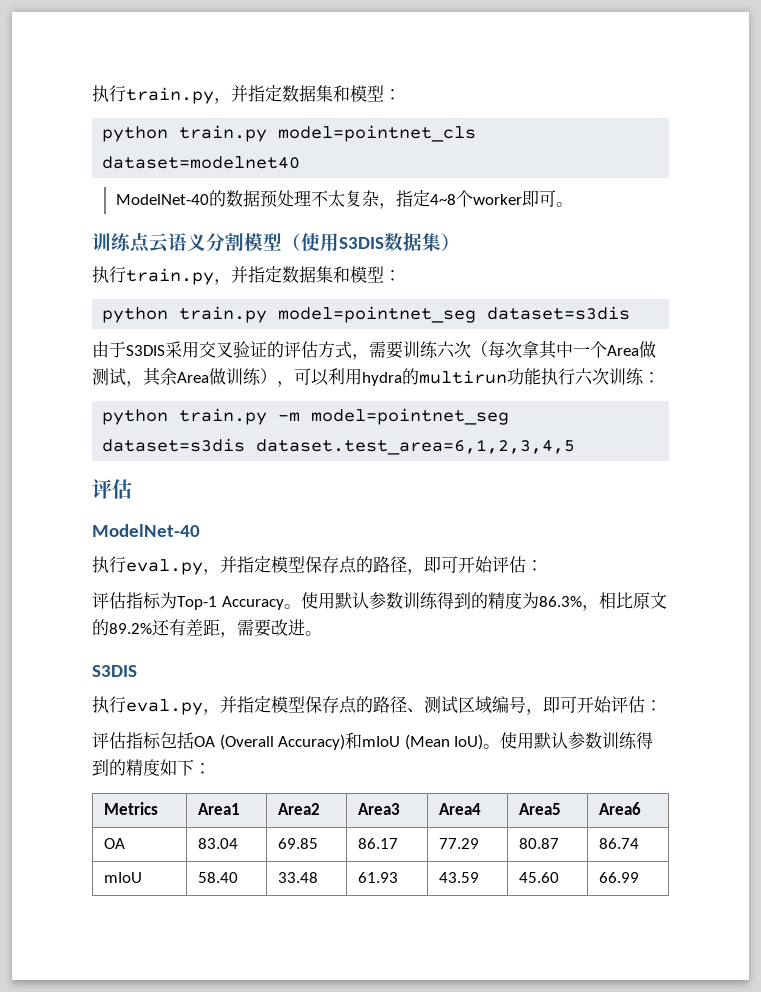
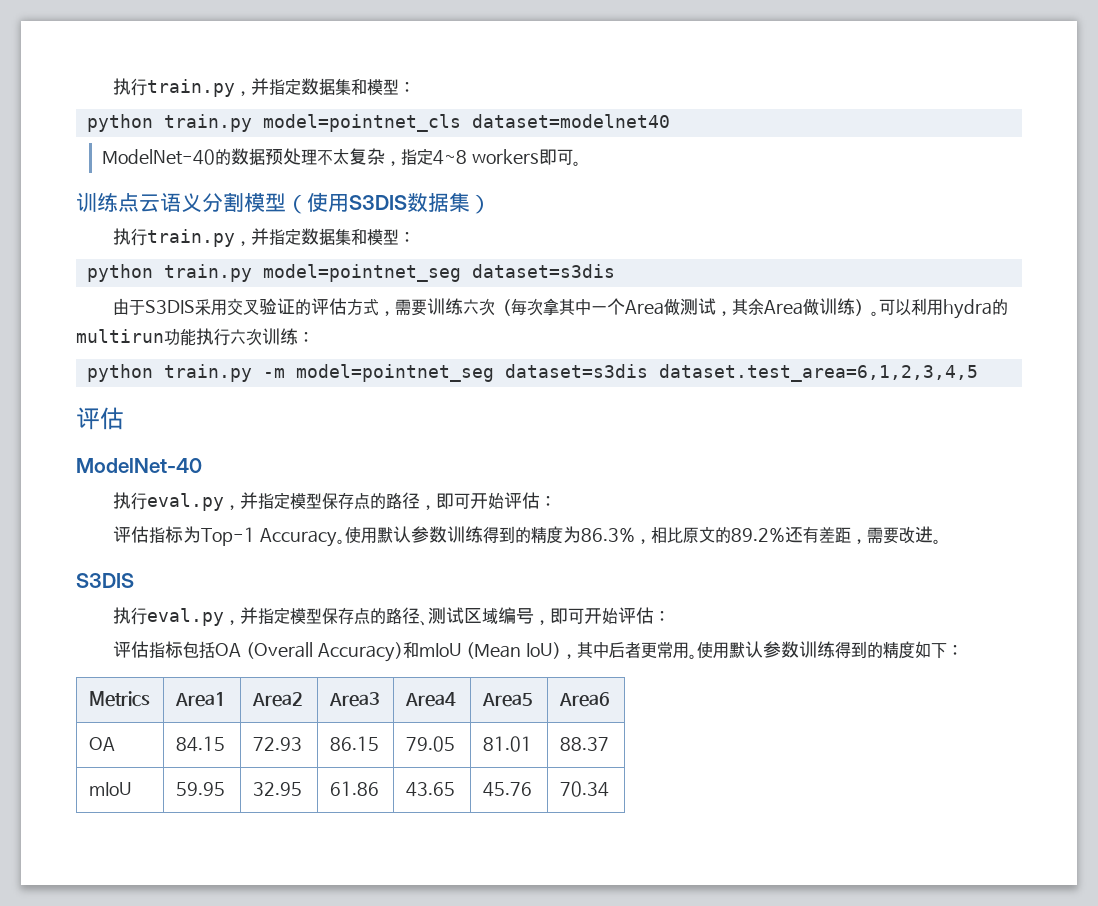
- ModelNet-40的数据预处理不太复杂，指定4~8个worker即可。
+ ModelNet-40的数据预处理不太复杂，指定4~8 workers即可。
- 由于S3DIS采用交叉验证的评估方式，需要训练六次（每次拿其中一个Area做测试，其余Area做训练），可以利用hydra的multirun功能执行六次训练：
+ 由于S3DIS采用交叉验证的评估方式，需要训练六次（每次拿其中一个Area做测试，其余Area做训练）。可以利用hydra的multirun功能执行六次训练：
- 评估指标包括OA (Overall Accuracy)和mIoU (Mean IoU)。
+ 评估指标包括OA (Overall Accuracy)和mIoU (Mean IoU)，其中后者更常用。
- OA | 83.04 | 69.85 | 86.17 | 77.29 | 80.87 | 86.74
- mIoU | 58.40 | 33.48 | 61.93 | 43.59 | 45.60 | 66.99
+ OA | 84.15 | 72.93 | 86.15 | 79.05 | 81.01 | 88.37
+ mIoU | 59.95 | 32.95 | 61.86 | 43.65 | 45.76 | 70.34

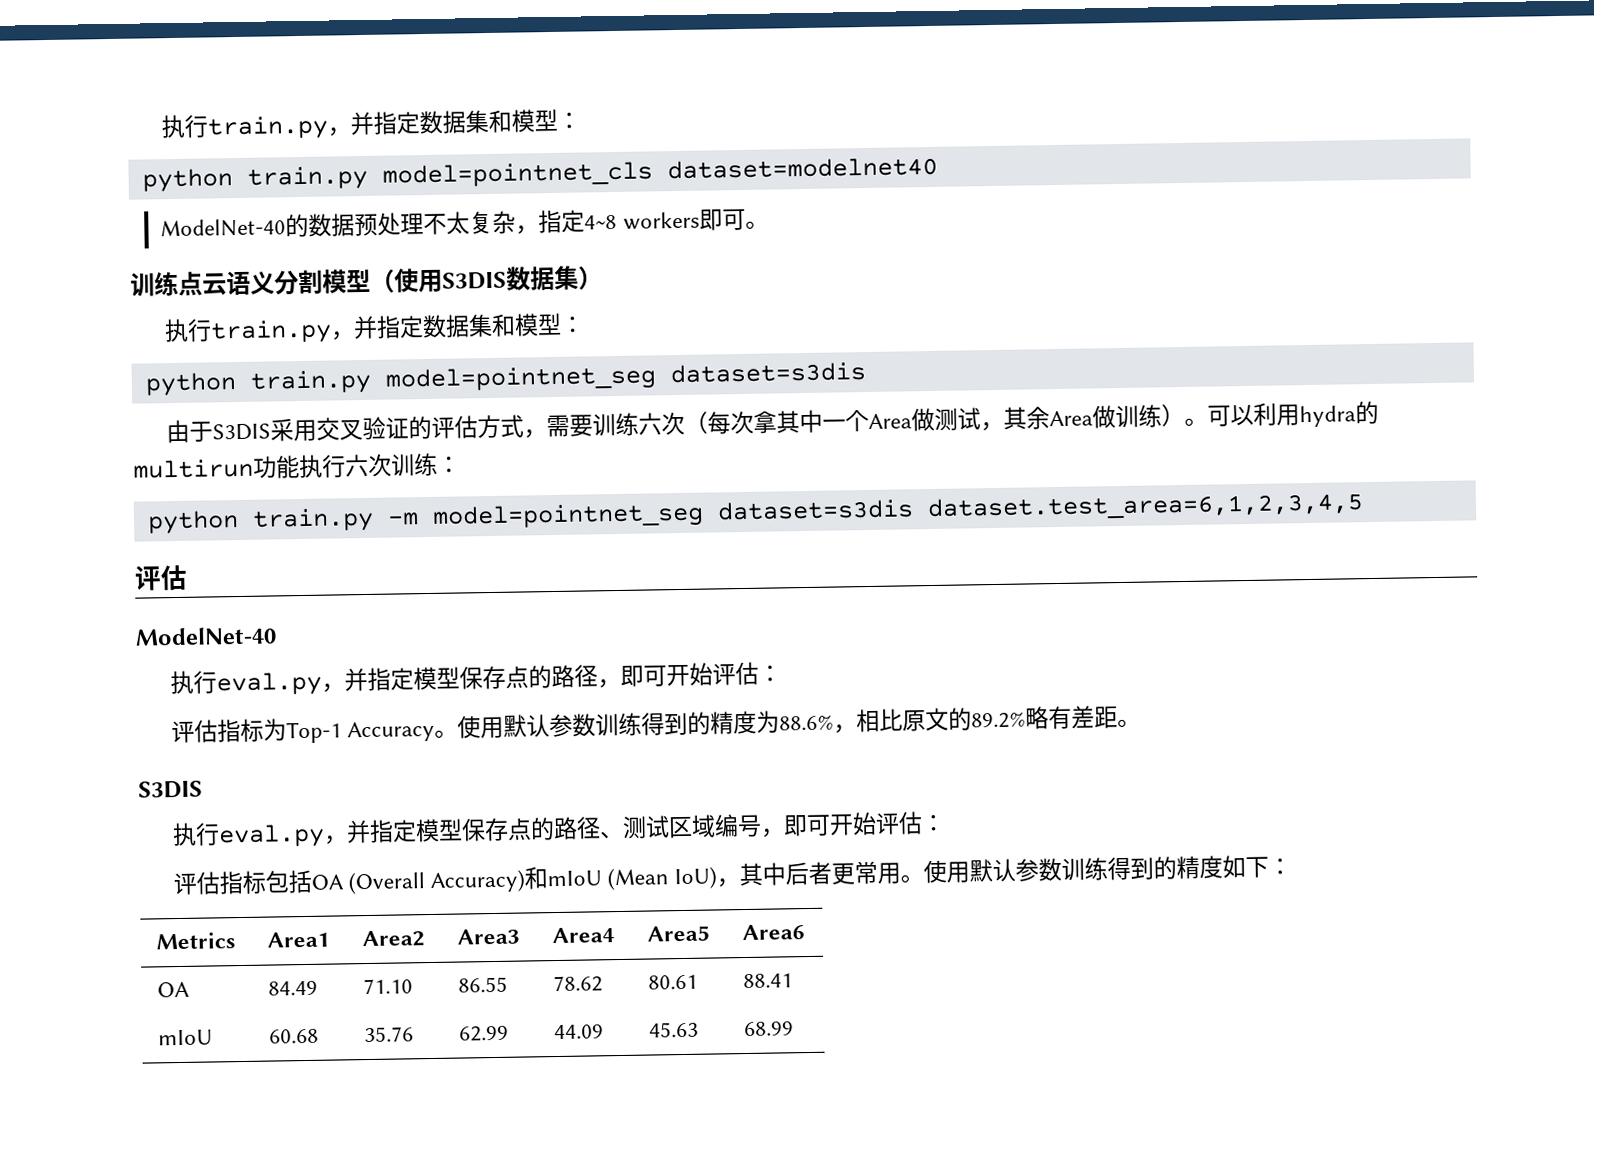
- 使用默认参数训练得到的精度为86.3%，相比原文的89.2%还有差距，需要改进。
+ 使用默认参数训练得到的精度为88.6%，相比原文的89.2%略有差距。
- OA | 84.15 | 72.93 | 86.15 | 79.05 | 81.01 | 88.37
- mIoU | 59.95 | 32.95 | 61.86 | 43.65 | 45.76 | 70.34
+ OA | 84.49 | 71.10 | 86.55 | 78.62 | 80.61 | 88.41
+ mIoU | 60.68 | 35.76 | 62.99 | 44.09 | 45.63 | 68.99

